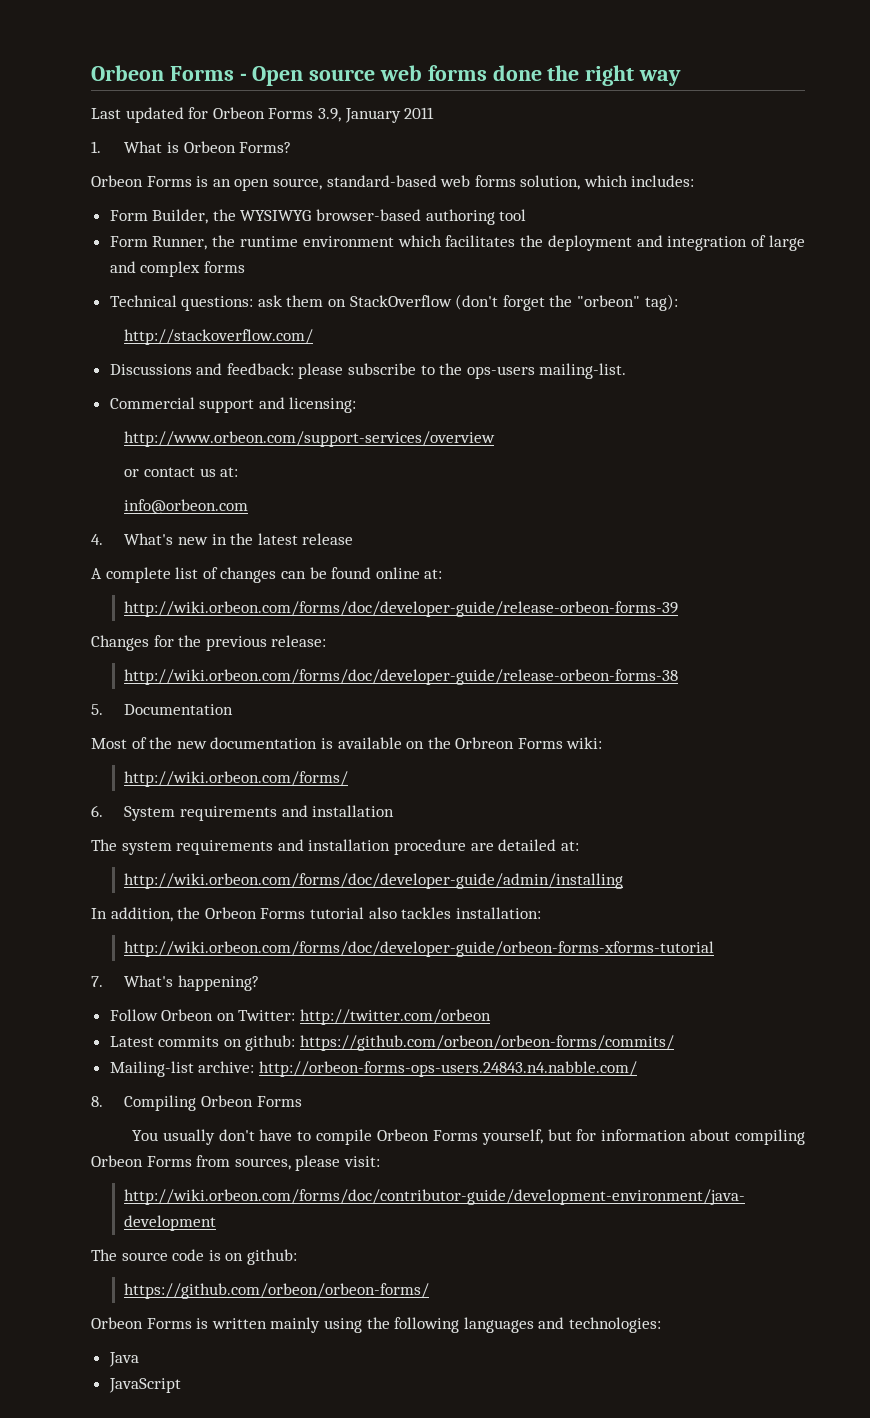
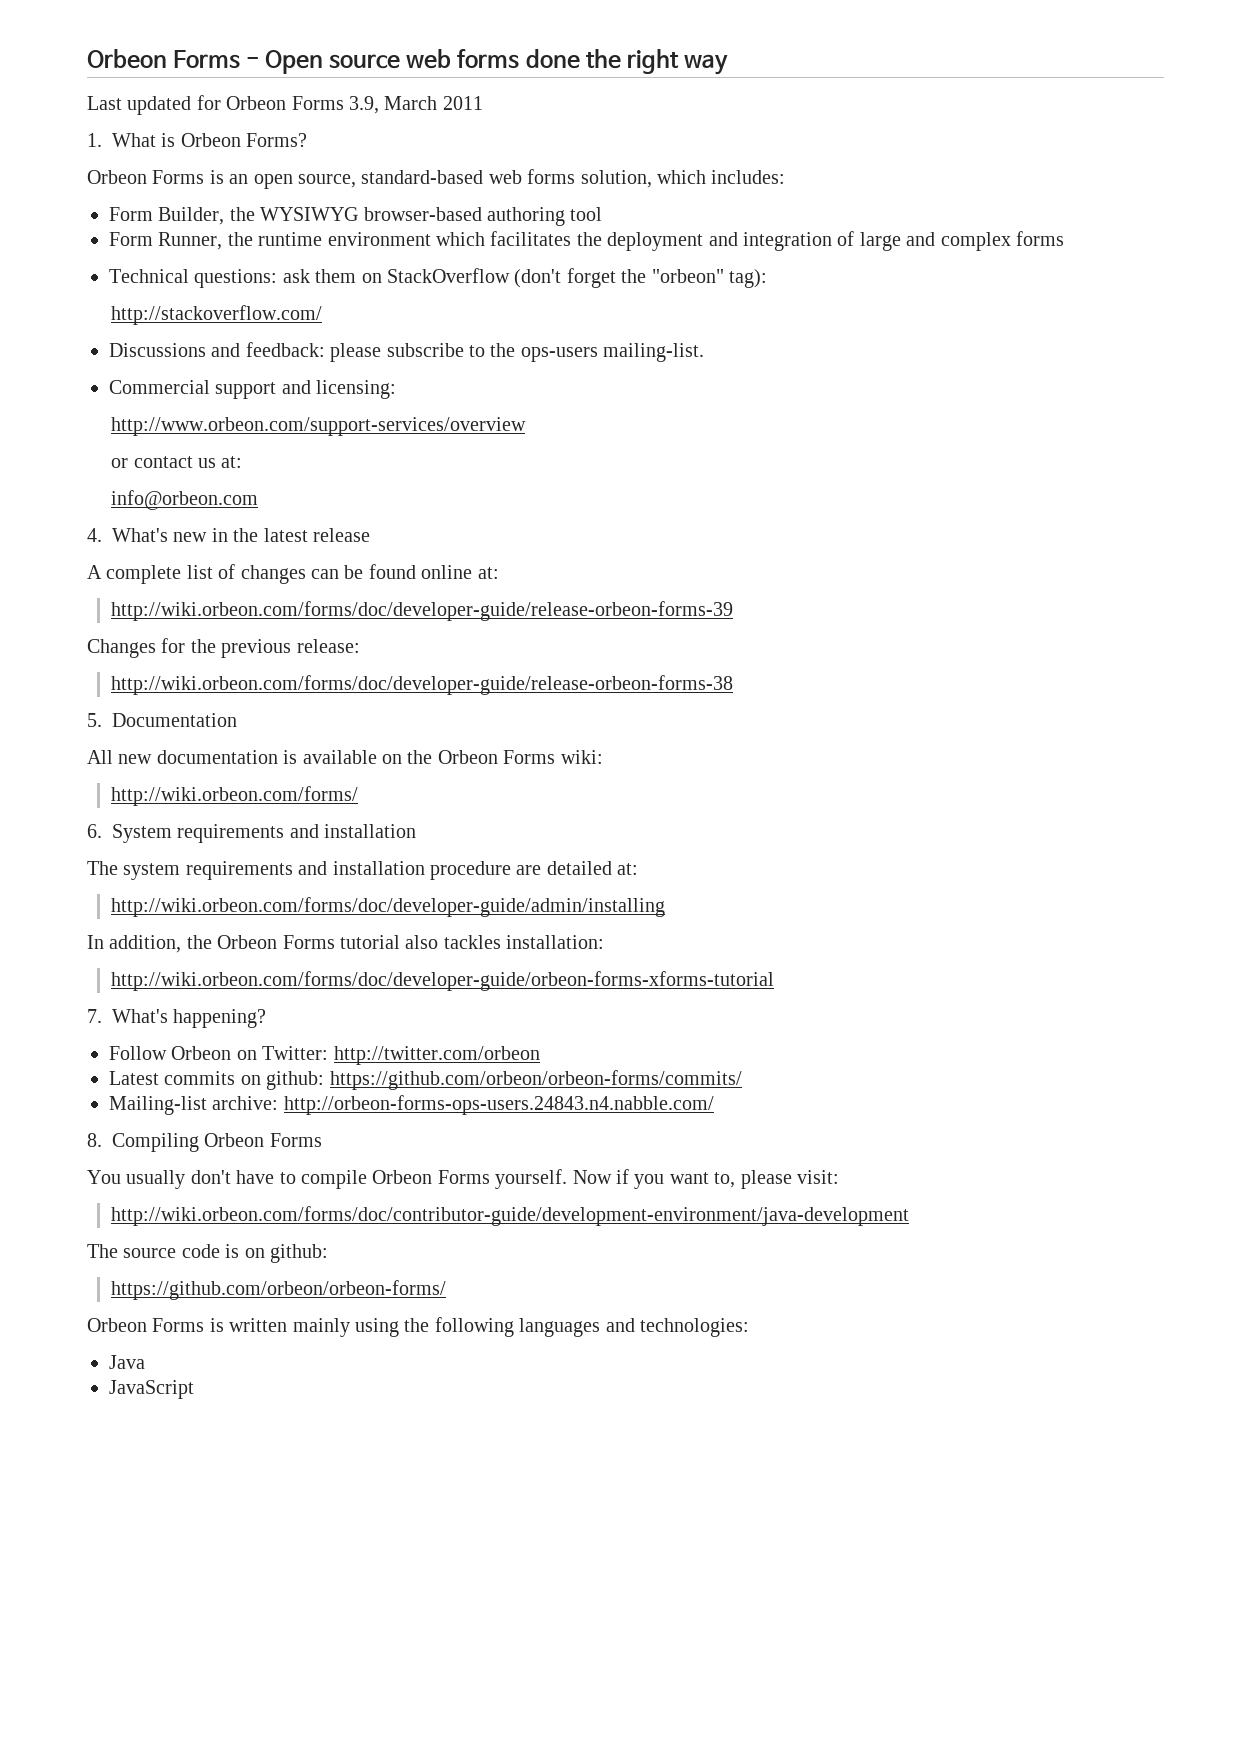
- Last updated for Orbeon Forms 3.9, January 2011
+ Last updated for Orbeon Forms 3.9, March 2011
- Most of the new documentation is available on the Orbreon Forms wiki:
+ All new documentation is available on the Orbeon Forms wiki:
- You usually don't have to compile Orbeon Forms yourself, but for information about compiling Orbeon Forms from sources, please visit:
+ You usually don't have to compile Orbeon Forms yourself. Now if you want to, please visit:

